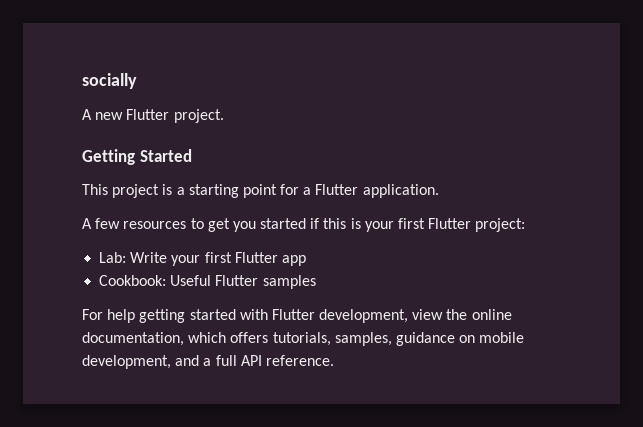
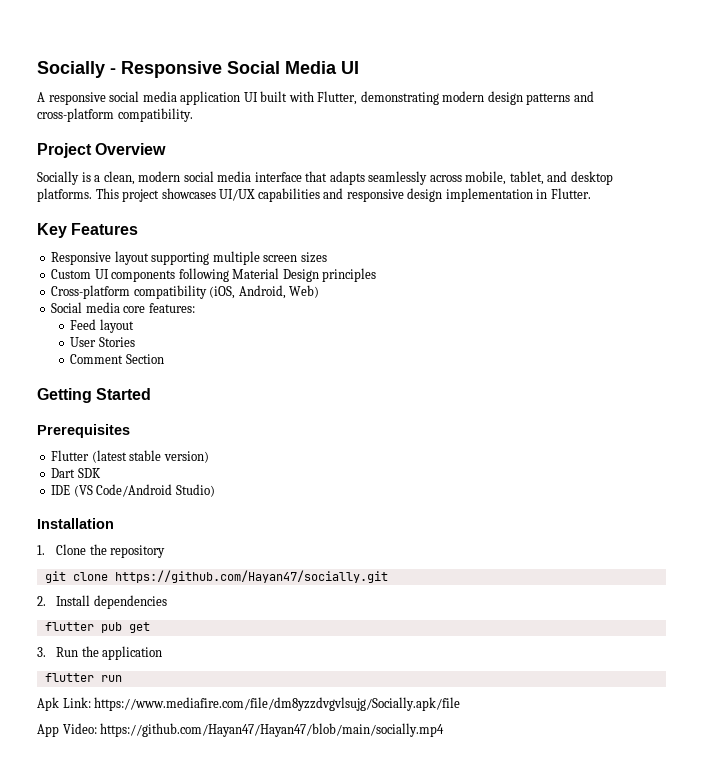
- socially
- A new Flutter project.
+ Socially - Responsive Social Media UI
+ A responsive social media application UI built with Flutter, demonstrating modern design patterns and cross-platform compatibility.
+ Project Overview
+ Socially is a clean, modern social media interface that adapts seamlessly across mobile, tablet, and desktop platforms. This project showcases UI/UX capabilities and responsive design implementation in Flutter.
+ Key Features
+ Responsive layout supporting multiple screen sizes
+ Custom UI components following Material Design principles
+ Cross-platform compatibility (iOS, Android, Web)
+ Social media core features:
+ Feed layout
+ User Stories
+ Comment Section
  Getting Started
- This project is a starting point for a Flutter application.
- A few resources to get you started if this is your first Flutter project:
- Lab: Write your first Flutter app
- Cookbook: Useful Flutter samples
- For help getting started with Flutter development, view the online documentation, which offers tutorials, samples, guidance on mobile development, and a full API reference.
+ Prerequisites
+ Flutter (latest stable version)
+ Dart SDK
+ IDE (VS Code/Android Studio)
+ Installation
+ 1. Clone the repository
+ git clone https://github.com/Hayan47/socially.git
+ 2. Install dependencies
+ flutter pub get
+ 3. Run the application
+ flutter run
+ Apk Link: https://www.mediafire.com/file/dm8yzzdvgvlsujg/Socially.apk/file
+ App Video: https://github.com/Hayan47/Hayan47/blob/main/socially.mp4

